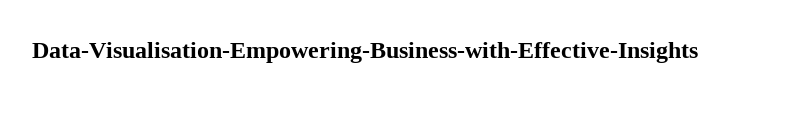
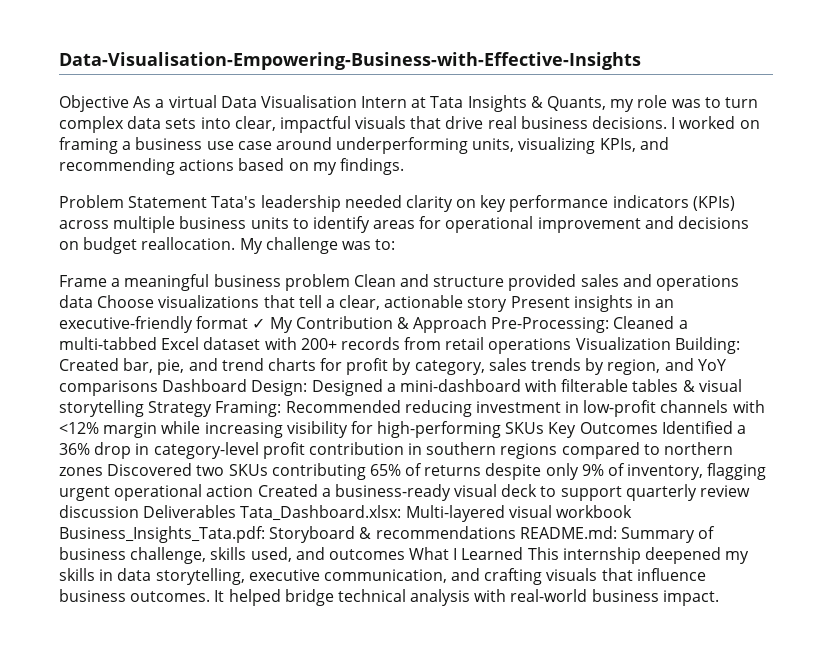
+ Objective As a virtual Data Visualisation Intern at Tata Insights & Quants, my role was to turn complex data sets into clear, impactful visuals that drive real business decisions. I worked on framing a business use case around underperforming units, visualizing KPIs, and recommending actions based on my findings.
+ Problem Statement Tata's leadership needed clarity on key performance indicators (KPIs) across multiple business units to identify areas for operational improvement and decisions on budget reallocation. My challenge was to:
+ Frame a meaningful business problem Clean and structure provided sales and operations data Choose visualizations that tell a clear, actionable story Present insights in an executive-friendly format ✓ My Contribution & Approach Pre-Processing: Cleaned a multi-tabbed Excel dataset with 200+ records from retail operations Visualization Building: Created bar, pie, and trend charts for profit by category, sales trends by region, and YoY comparisons Dashboard Design: Designed a mini-dashboard with filterable tables & visual storytelling Strategy Framing: Recommended reducing investment in low-profit channels with <12% margin while increasing visibility for high-performing SKUs Key Outcomes Identified a 36% drop in category-level profit contribution in southern regions compared to northern zones Discovered two SKUs contributing 65% of returns despite only 9% of inventory, flagging urgent operational action Created a business-ready visual deck to support quarterly review discussion Deliverables Tata_Dashboard.xlsx: Multi-layered visual workbook Business_Insights_Tata.pdf: Storyboard & recommendations README.md: Summary of business challenge, skills used, and outcomes What I Learned This internship deepened my skills in data storytelling, executive communication, and crafting visuals that influence business outcomes. It helped bridge technical analysis with real-world business impact.

